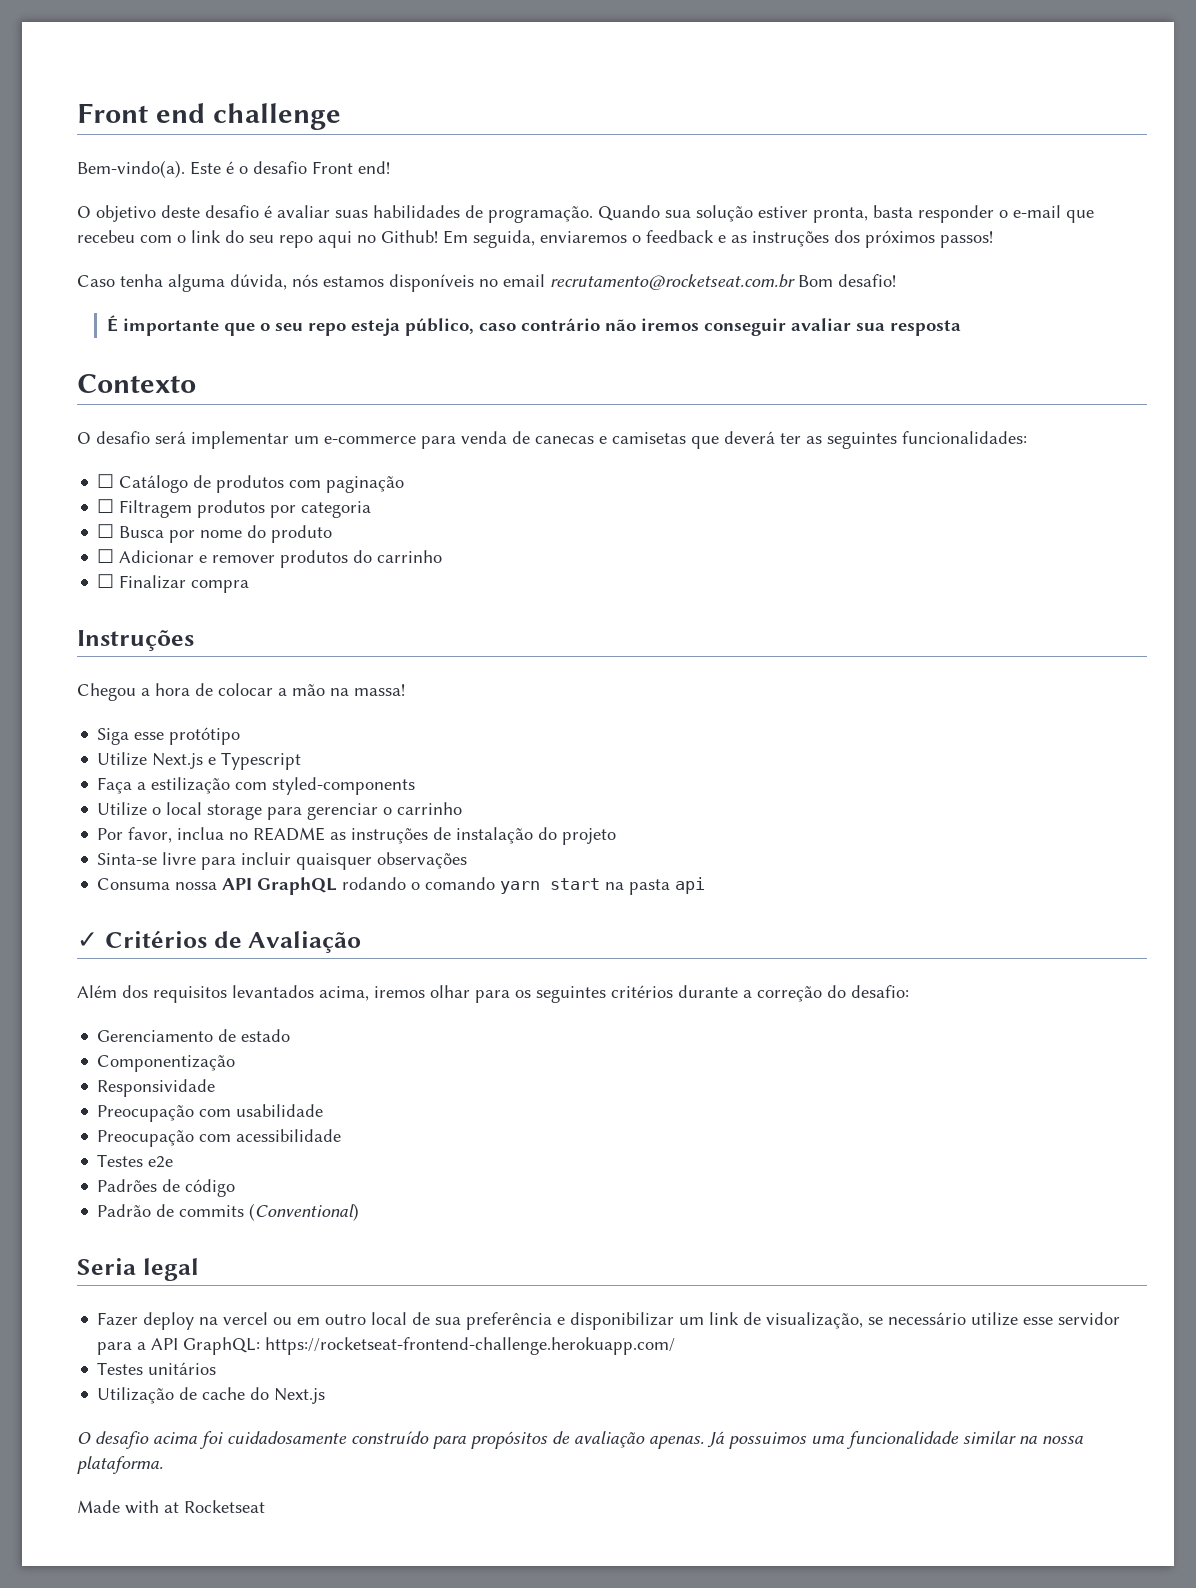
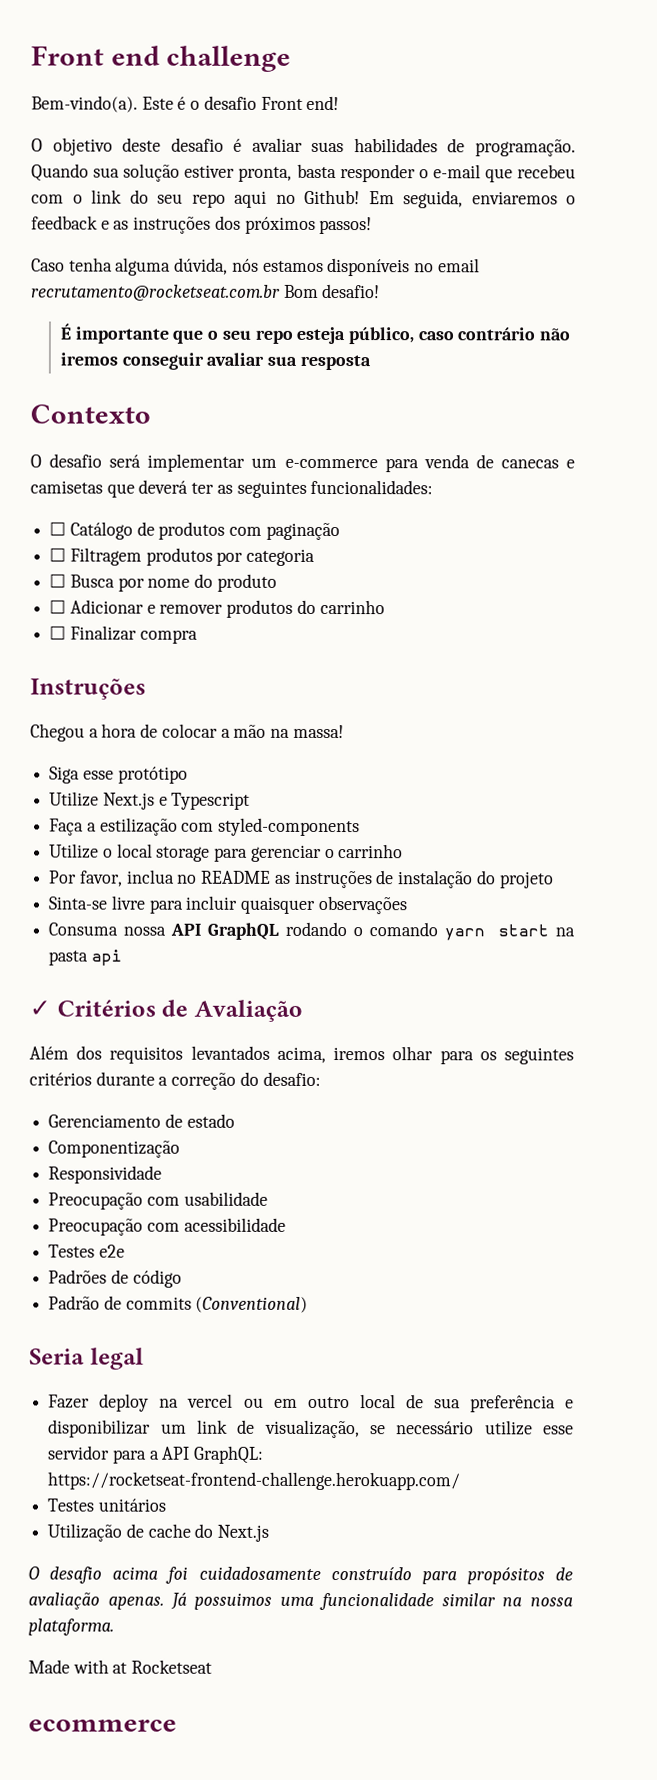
+ ecommerce

